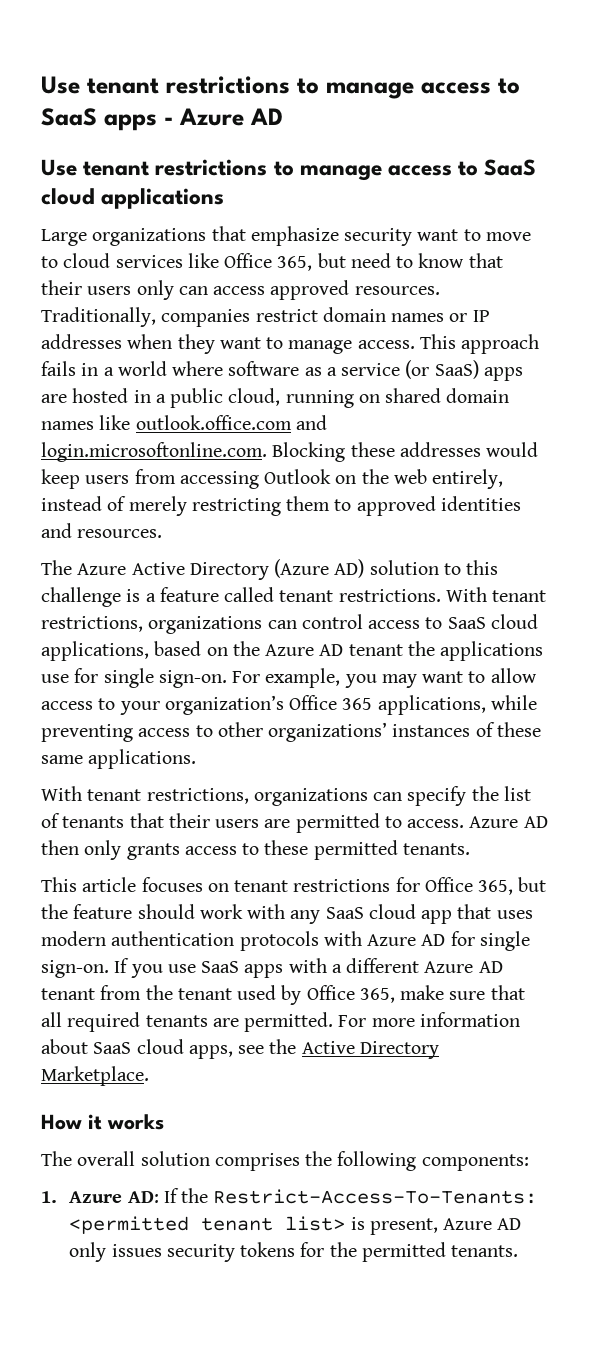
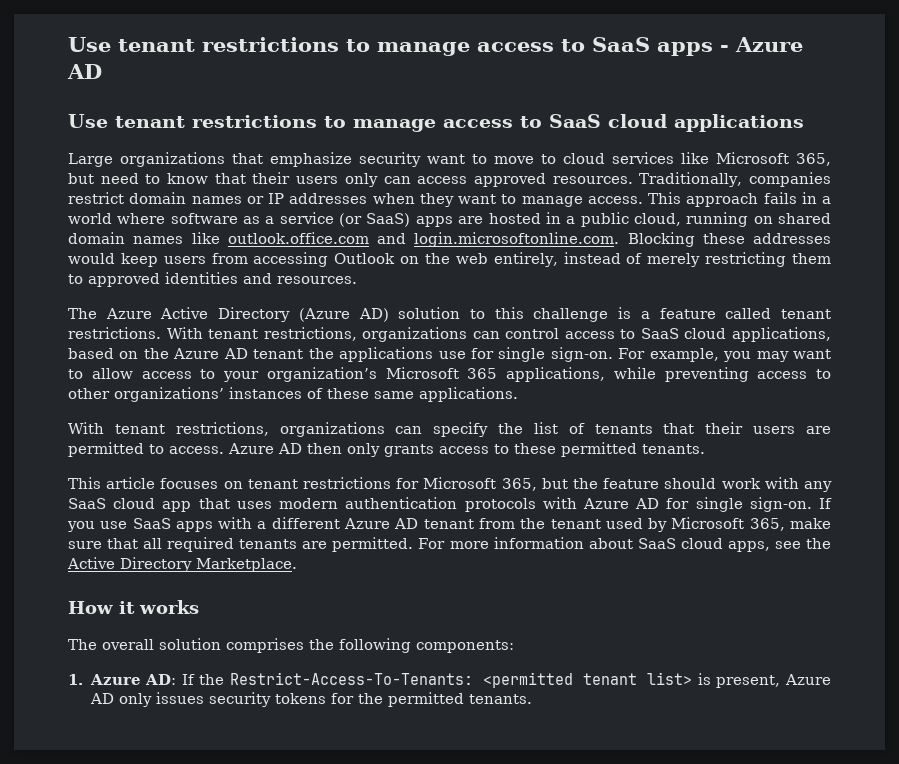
- Large organizations that emphasize security want to move to cloud services like Office 365, but need to know that their users only can access approved resources.
+ Large organizations that emphasize security want to move to cloud services like Microsoft 365, but need to know that their users only can access approved resources.
- For example, you may want to allow access to your organization’s Office 365 applications, while preventing access to other organizations’ instances of these same applications.
+ For example, you may want to allow access to your organization’s Microsoft 365 applications, while preventing access to other organizations’ instances of these same applications.
- This article focuses on tenant restrictions for Office 365, but the feature should work with any SaaS cloud app that uses modern authentication protocols with Azure AD for single sign-on.
+ This article focuses on tenant restrictions for Microsoft 365, but the feature should work with any SaaS cloud app that uses modern authentication protocols with Azure AD for single sign-on.
- If you use SaaS apps with a different Azure AD tenant from the tenant used by Office 365, make sure that all required tenants are permitted.
+ If you use SaaS apps with a different Azure AD tenant from the tenant used by Microsoft 365, make sure that all required tenants are permitted.

